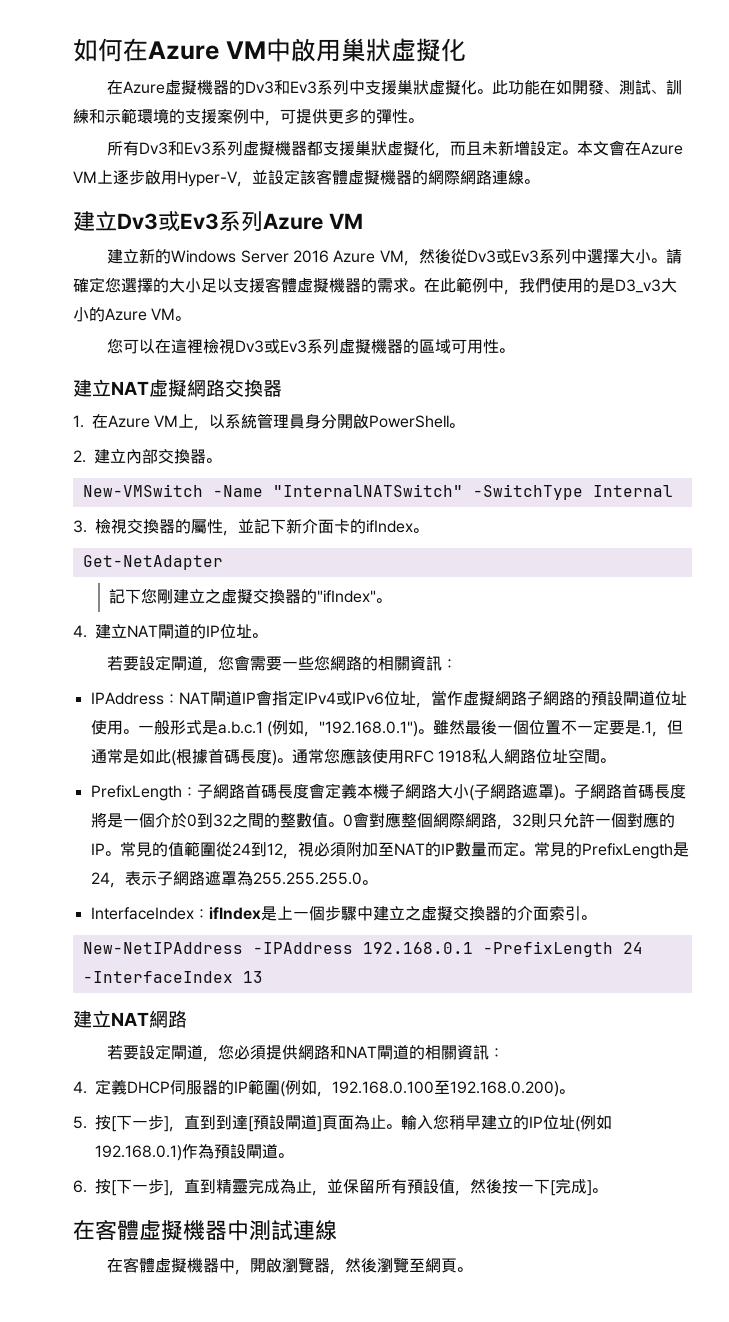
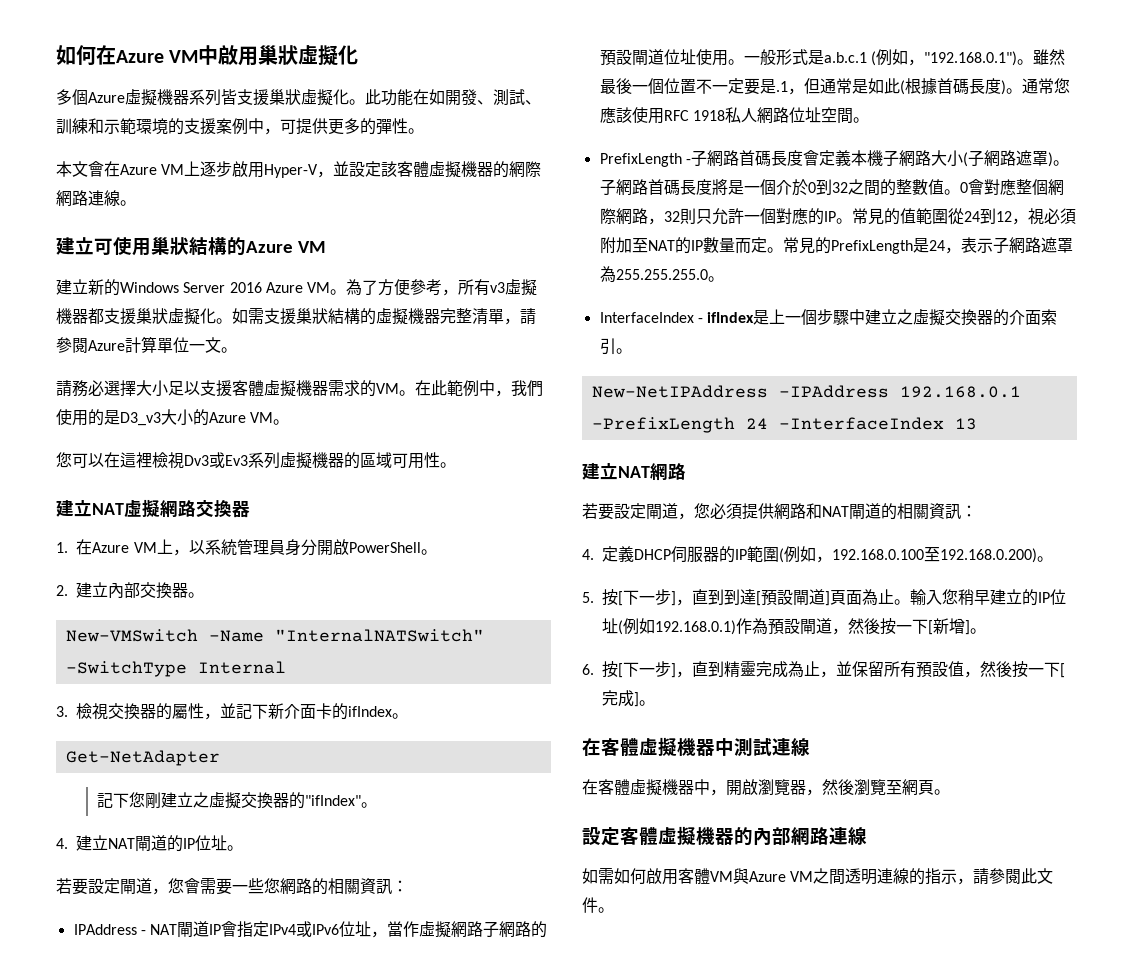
- 在Azure虛擬機器的Dv3和Ev3系列中支援巢狀虛擬化。
+ 多個Azure虛擬機器系列皆支援巢狀虛擬化。
- 所有Dv3和Ev3系列虛擬機器都支援巢狀虛擬化，而且未新增設定。
- 建立Dv3或Ev3系列Azure VM
+ 建立可使用巢狀結構的Azure VM
- 建立新的Windows Server 2016 Azure VM，然後從Dv3或Ev3系列中選擇大小。請確定您選擇的大小足以支援客體虛擬機器的需求。
+ 建立新的Windows Server 2016 Azure VM。為了方便參考，所有v3虛擬機器都支援巢狀虛擬化。如需支援巢狀結構的虛擬機器完整清單，請參閱Azure計算單位一文。
+ 請務必選擇大小足以支援客體虛擬機器需求的VM。
- IPAddress：NAT閘道IP會指定IPv4或IPv6位址，當作虛擬網路子網路的預設閘道位址使用。
+ IPAddress - NAT閘道IP會指定IPv4或IPv6位址，當作虛擬網路子網路的預設閘道位址使用。
- PrefixLength：子網路首碼長度會定義本機子網路大小(子網路遮罩)。
+ PrefixLength -子網路首碼長度會定義本機子網路大小(子網路遮罩)。
- InterfaceIndex：ifIndex是上一個步驟中建立之虛擬交換器的介面索引。
+ InterfaceIndex - ifIndex是上一個步驟中建立之虛擬交換器的介面索引。
- 輸入您稍早建立的IP位址(例如192.168.0.1)作為預設閘道。
+ 輸入您稍早建立的IP位址(例如192.168.0.1)作為預設閘道，然後按一下[新增]。
+ 設定客體虛擬機器的內部網路連線
+ 如需如何啟用客體VM與Azure VM之間透明連線的指示，請參閱此文件。

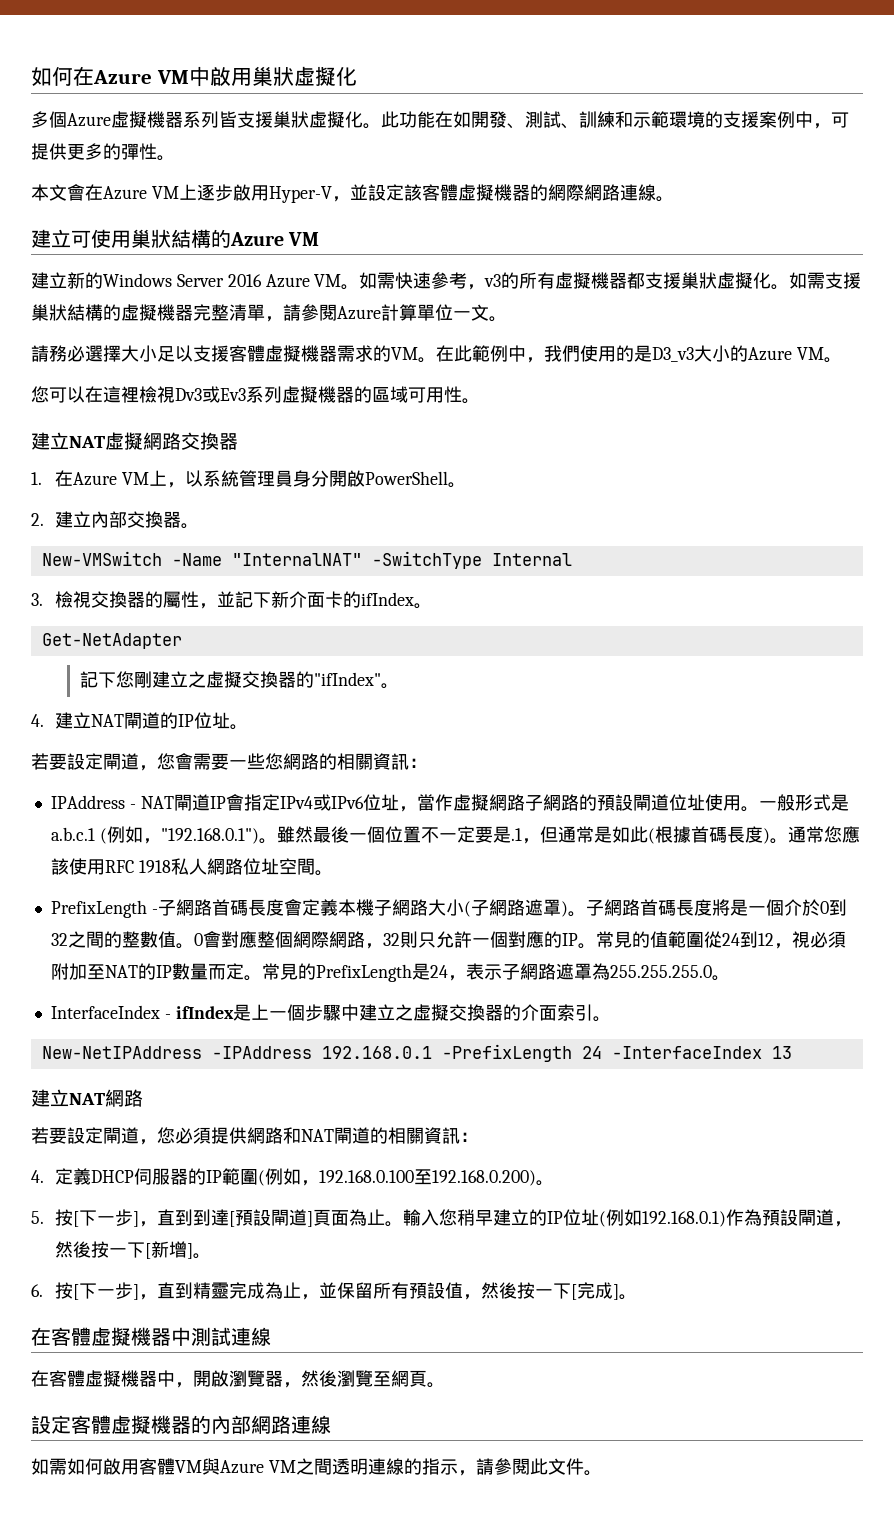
- 為了方便參考，所有v3虛擬機器都支援巢狀虛擬化。
+ 如需快速參考，v3的所有虛擬機器都支援巢狀虛擬化。
- New-VMSwitch -Name "InternalNATSwitch" -SwitchType Internal
+ New-VMSwitch -Name "InternalNAT" -SwitchType Internal

